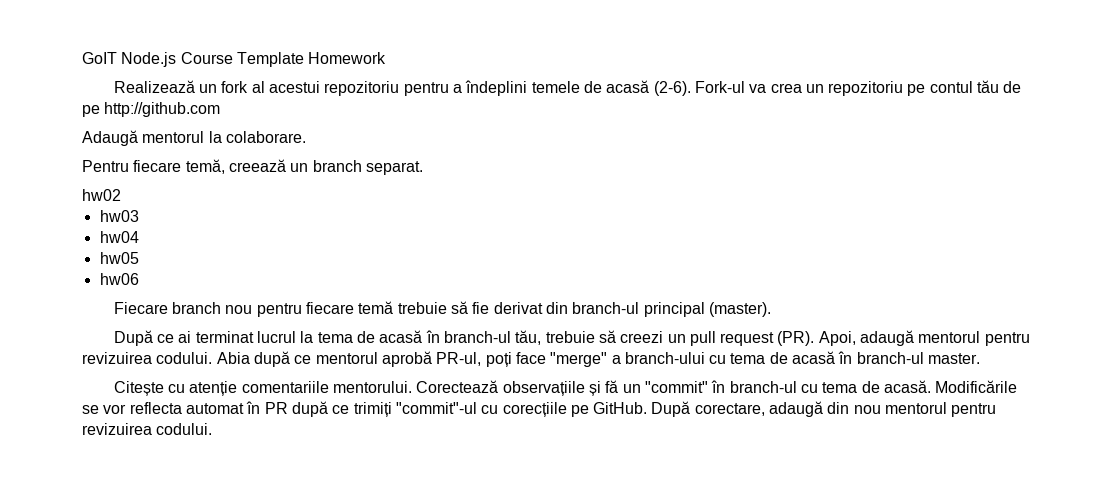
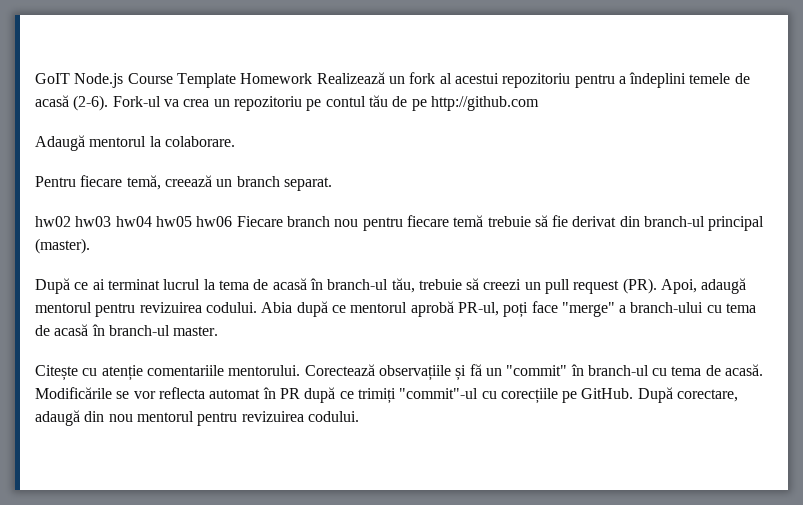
- GoIT Node.js Course Template Homework
- Realizează un fork al acestui repozitoriu pentru a îndeplini temele de acasă (2-6).
+ GoIT Node.js Course Template Homework Realizează un fork al acestui repozitoriu pentru a îndeplini temele de acasă (2-6).
- hw02
- hw03
- hw04
- hw05
- hw06
- Fiecare branch nou pentru fiecare temă trebuie să fie derivat din branch-ul principal (master).
+ hw02 hw03 hw04 hw05 hw06 Fiecare branch nou pentru fiecare temă trebuie să fie derivat din branch-ul principal (master).

